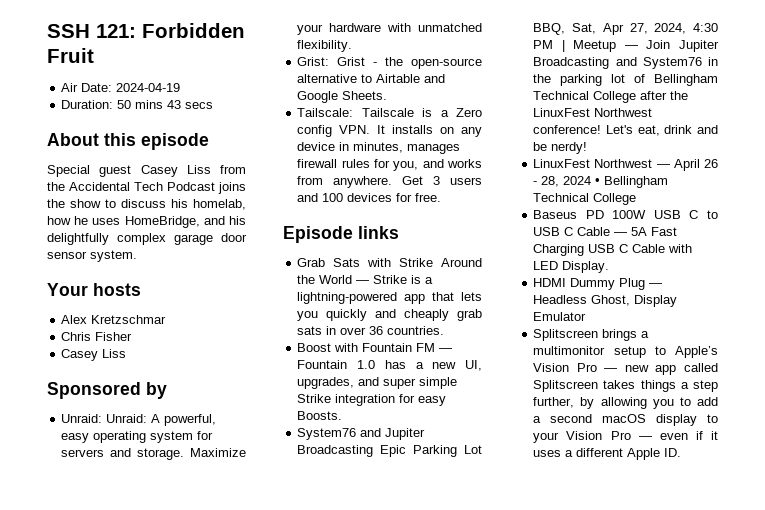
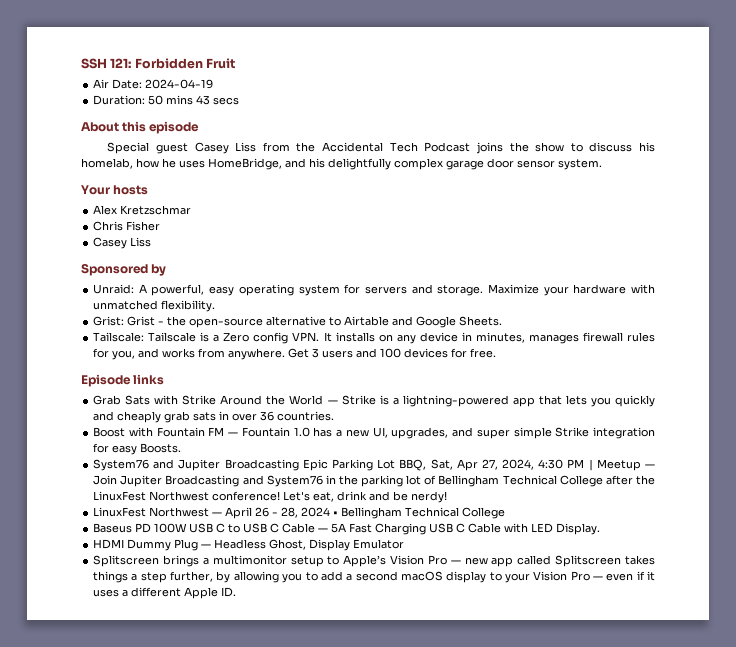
- Unraid: Unraid: A powerful, easy operating system for servers and storage.
+ Unraid: A powerful, easy operating system for servers and storage.

